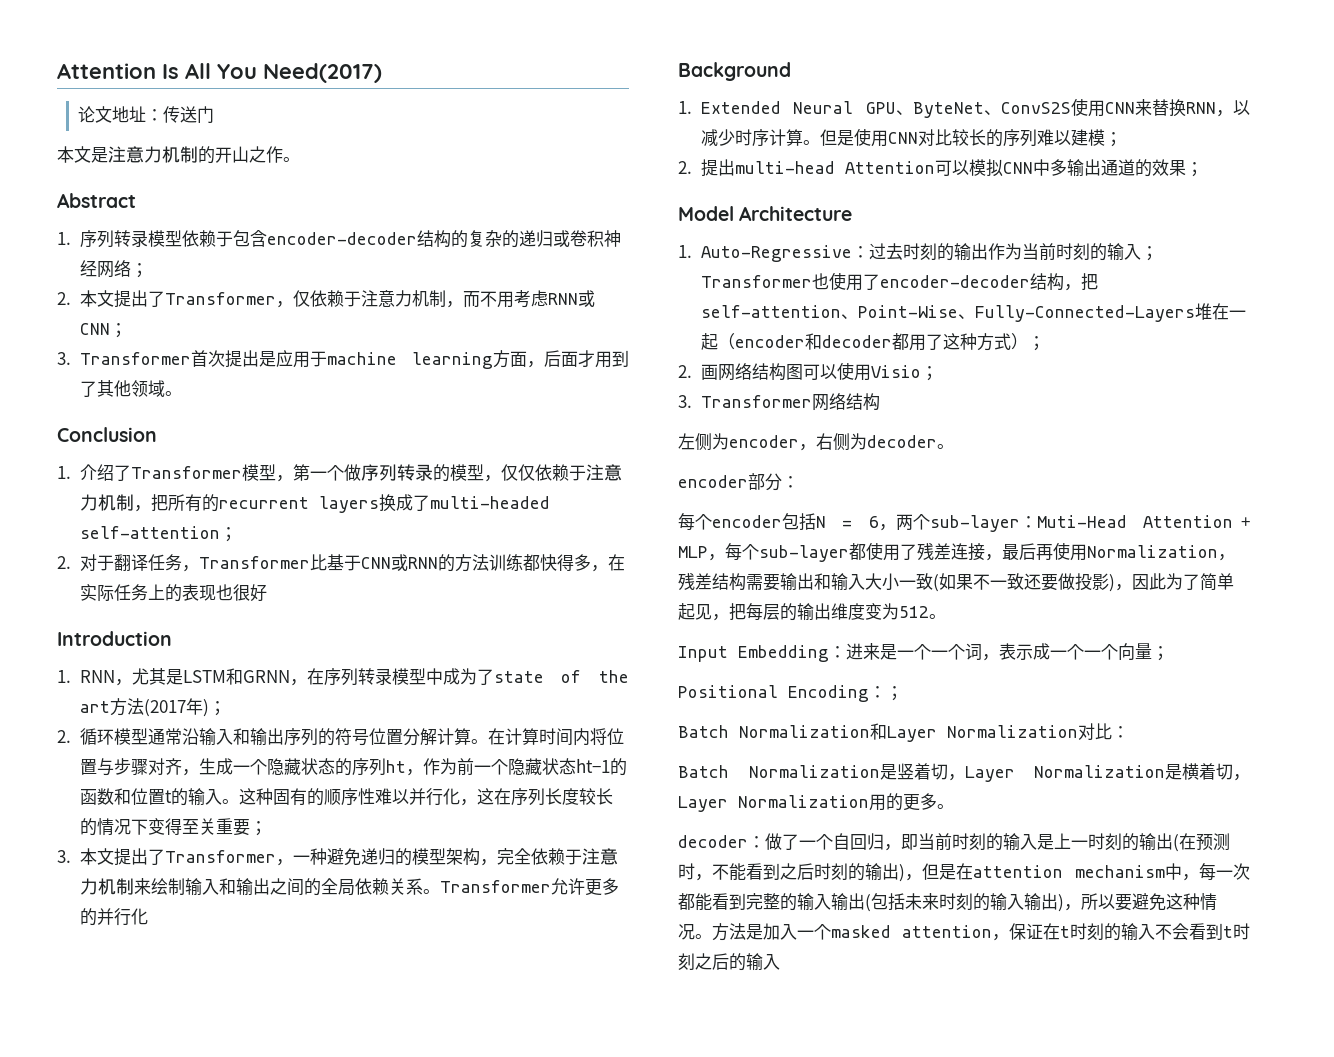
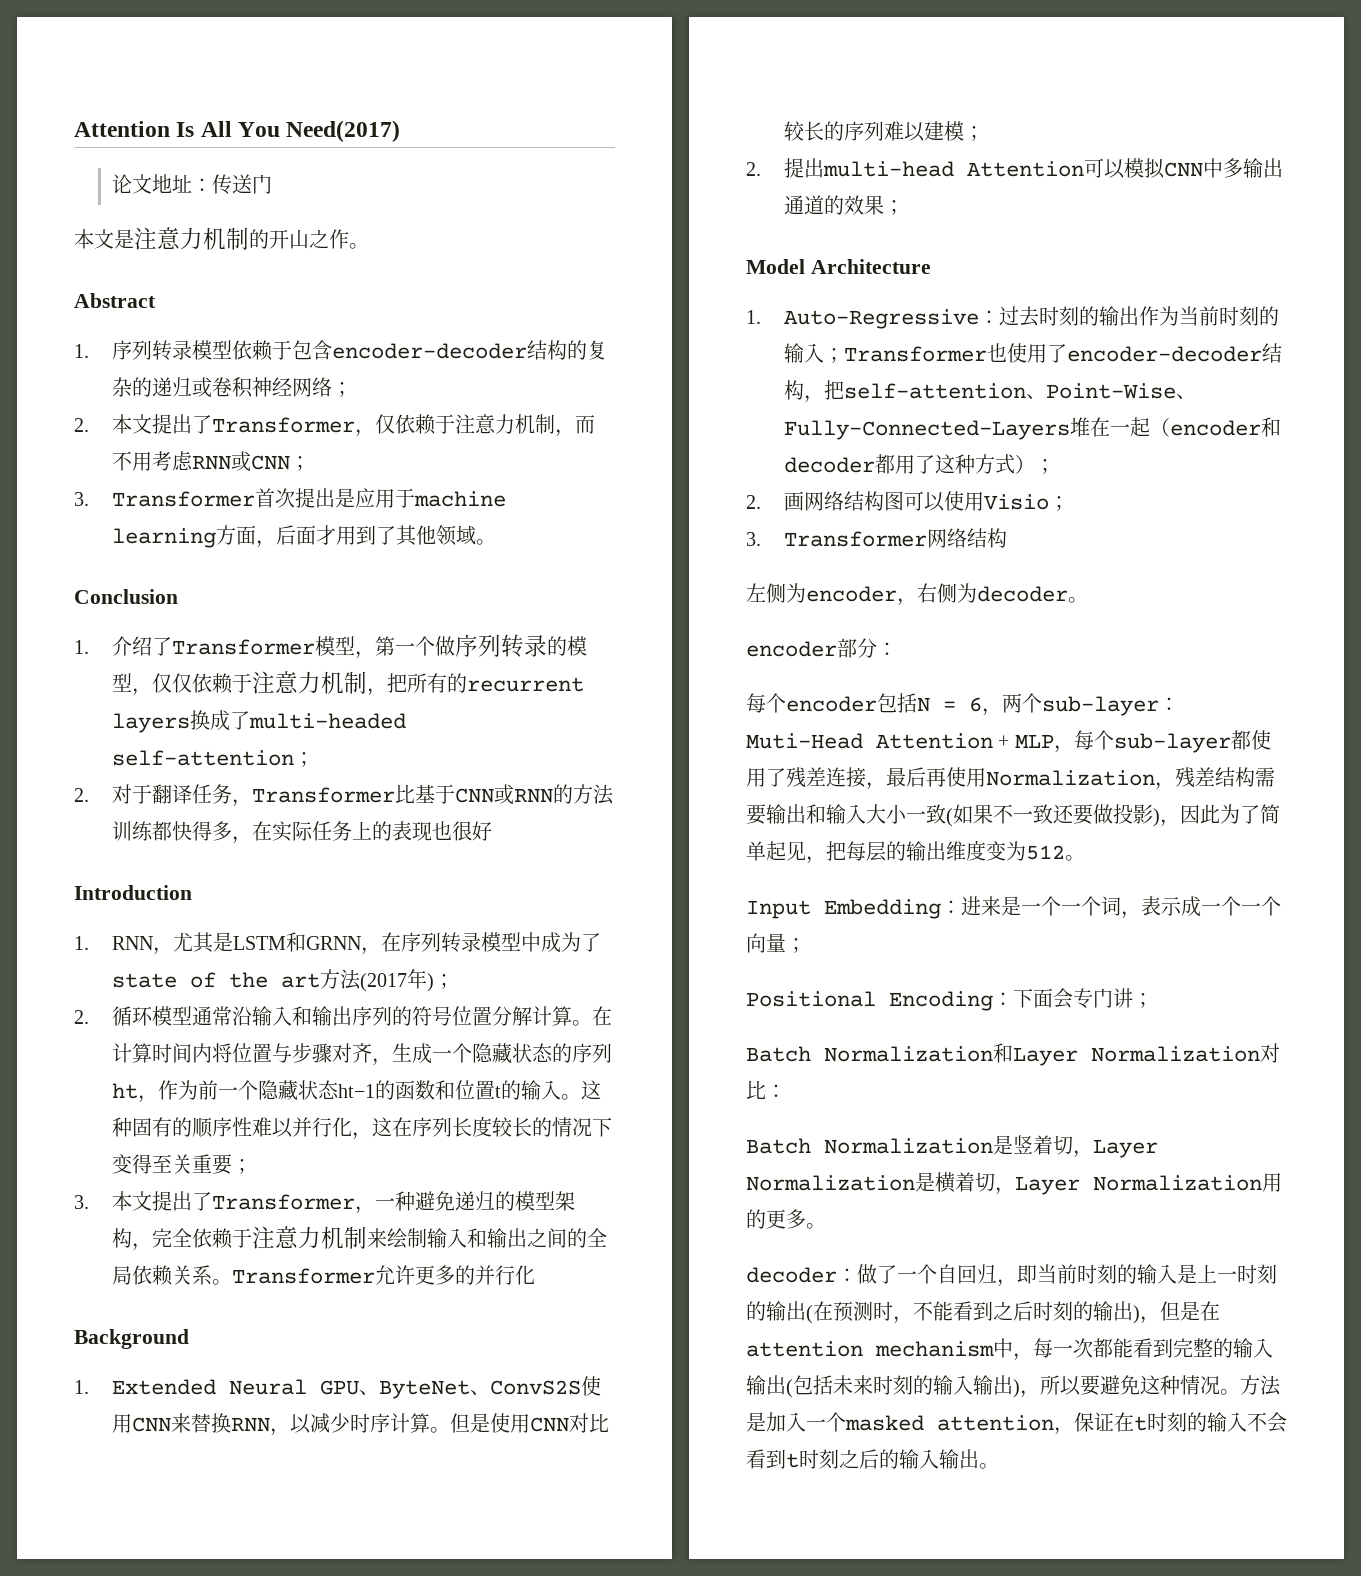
- Positional Encoding：；
+ Positional Encoding：下面会专门讲；
- 方法是加入一个masked attention，保证在t时刻的输入不会看到t时刻之后的输入
+ 方法是加入一个masked attention，保证在t时刻的输入不会看到t时刻之后的输入输出。

